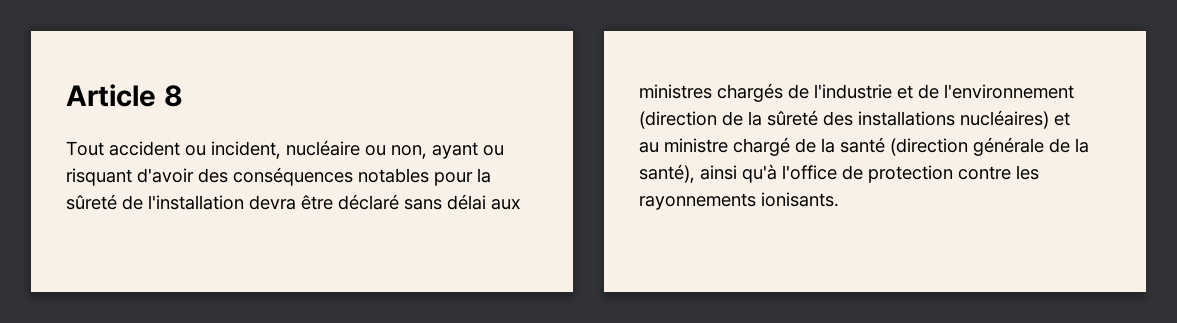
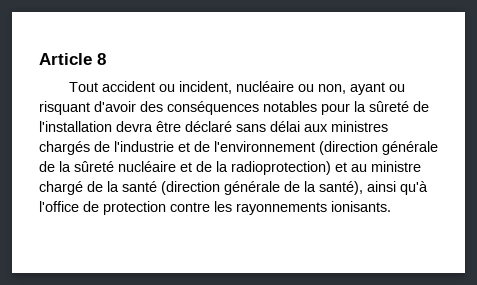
- Tout accident ou incident, nucléaire ou non, ayant ou risquant d'avoir des conséquences notables pour la sûreté de l'installation devra être déclaré sans délai aux ministres chargés de l'industrie et de l'environnement (direction de la sûreté des installations nucléaires) et au ministre chargé de la santé (direction générale de la santé), ainsi qu'à l'office de protection contre les rayonnements ionisants.
+ Tout accident ou incident, nucléaire ou non, ayant ou risquant d'avoir des conséquences notables pour la sûreté de l'installation devra être déclaré sans délai aux ministres chargés de l'industrie et de l'environnement (direction générale de la sûreté nucléaire et de la radioprotection) et au ministre chargé de la santé (direction générale de la santé), ainsi qu'à l'office de protection contre les rayonnements ionisants.

